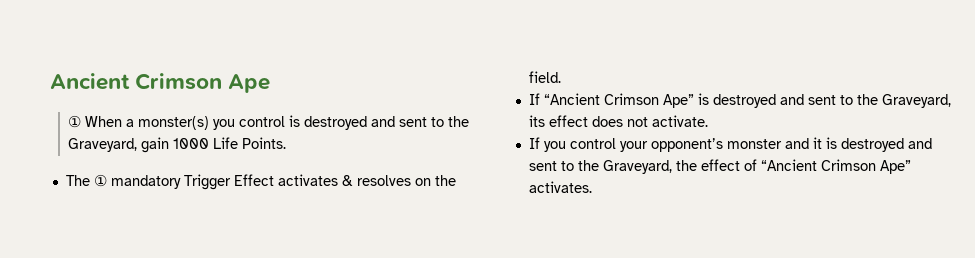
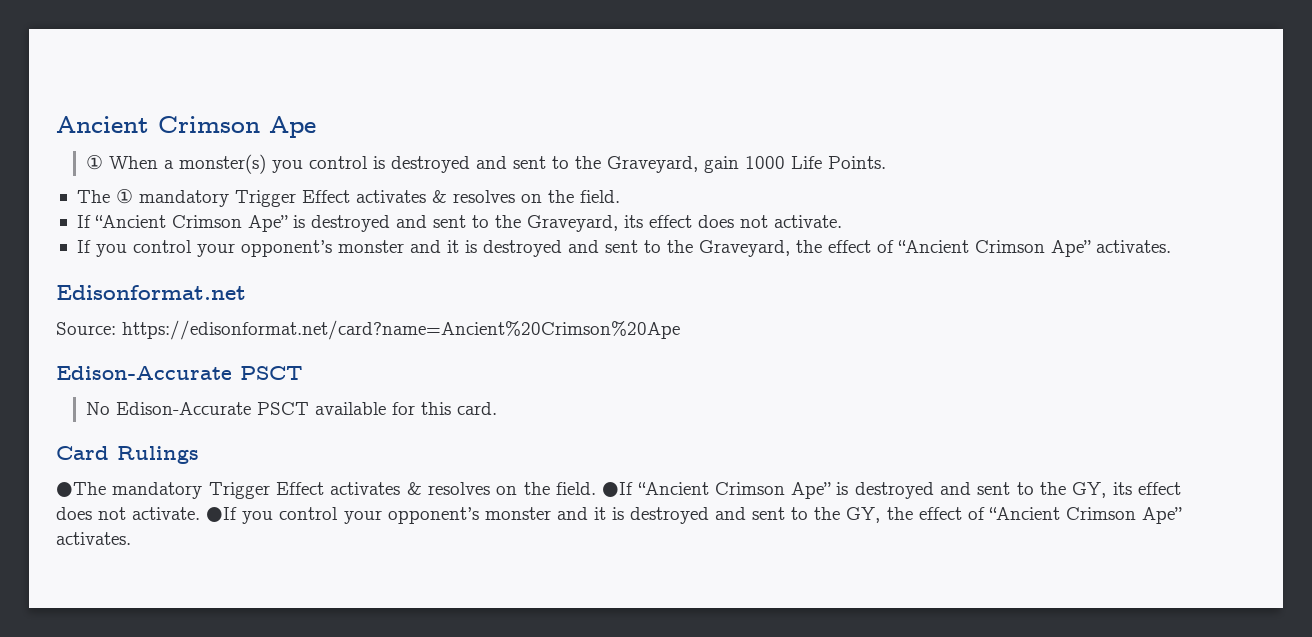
+ Edisonformat.net
+ Source: https://edisonformat.net/card?name=Ancient%20Crimson%20Ape
+ Edison-Accurate PSCT
+ No Edison-Accurate PSCT available for this card.
+ Card Rulings
+ ●The mandatory Trigger Effect activates & resolves on the field. ●If “Ancient Crimson Ape” is destroyed and sent to the GY, its effect does not activate. ●If you control your opponent’s monster and it is destroyed and sent to the GY, the effect of “Ancient Crimson Ape” activates.

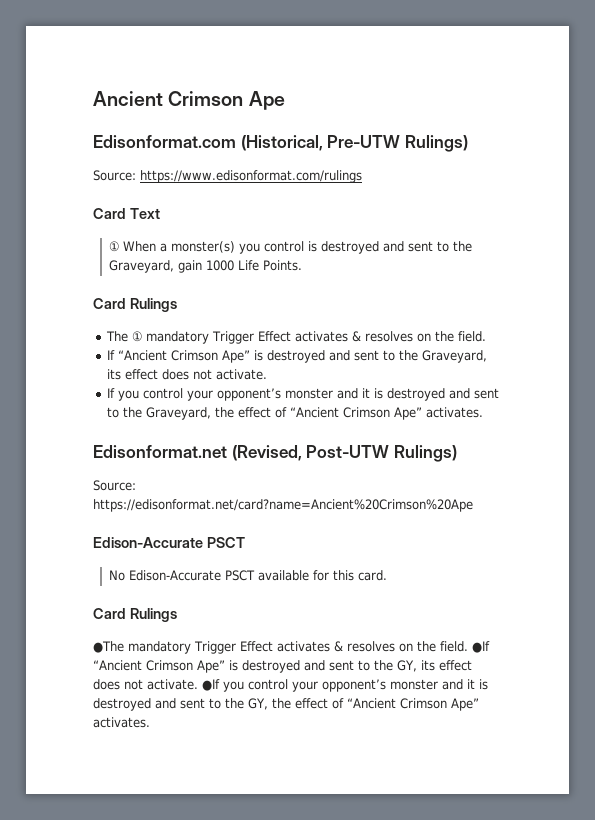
+ Edisonformat.com (Historical, Pre-UTW Rulings)
+ Source: https://www.edisonformat.com/rulings
+ Card Text
  ① When a monster(s) you control is destroyed and sent to the Graveyard, gain 1000 Life Points.
+ Card Rulings
- Edisonformat.net
+ Edisonformat.net (Revised, Post-UTW Rulings)

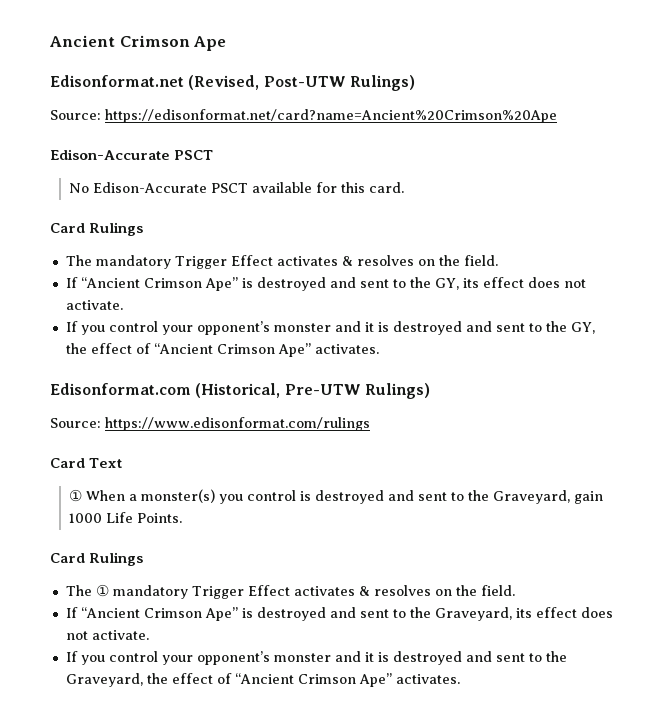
+ Edisonformat.net (Revised, Post-UTW Rulings)
+ Source: https://edisonformat.net/card?name=Ancient%20Crimson%20Ape
+ Edison-Accurate PSCT
+ No Edison-Accurate PSCT available for this card.
+ Card Rulings
+ The mandatory Trigger Effect activates & resolves on the field.
+ If “Ancient Crimson Ape” is destroyed and sent to the GY, its effect does not activate.
+ If you control your opponent’s monster and it is destroyed and sent to the GY, the effect of “Ancient Crimson Ape” activates.
- Edisonformat.net (Revised, Post-UTW Rulings)
- Source: https://edisonformat.net/card?name=Ancient%20Crimson%20Ape
- Edison-Accurate PSCT
- No Edison-Accurate PSCT available for this card.
- Card Rulings
- ●The mandatory Trigger Effect activates & resolves on the field. ●If “Ancient Crimson Ape” is destroyed and sent to the GY, its effect does not activate. ●If you control your opponent’s monster and it is destroyed and sent to the GY, the effect of “Ancient Crimson Ape” activates.

